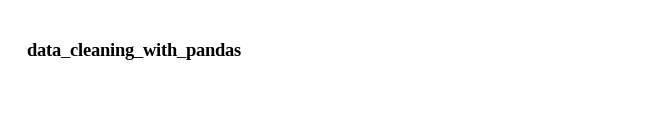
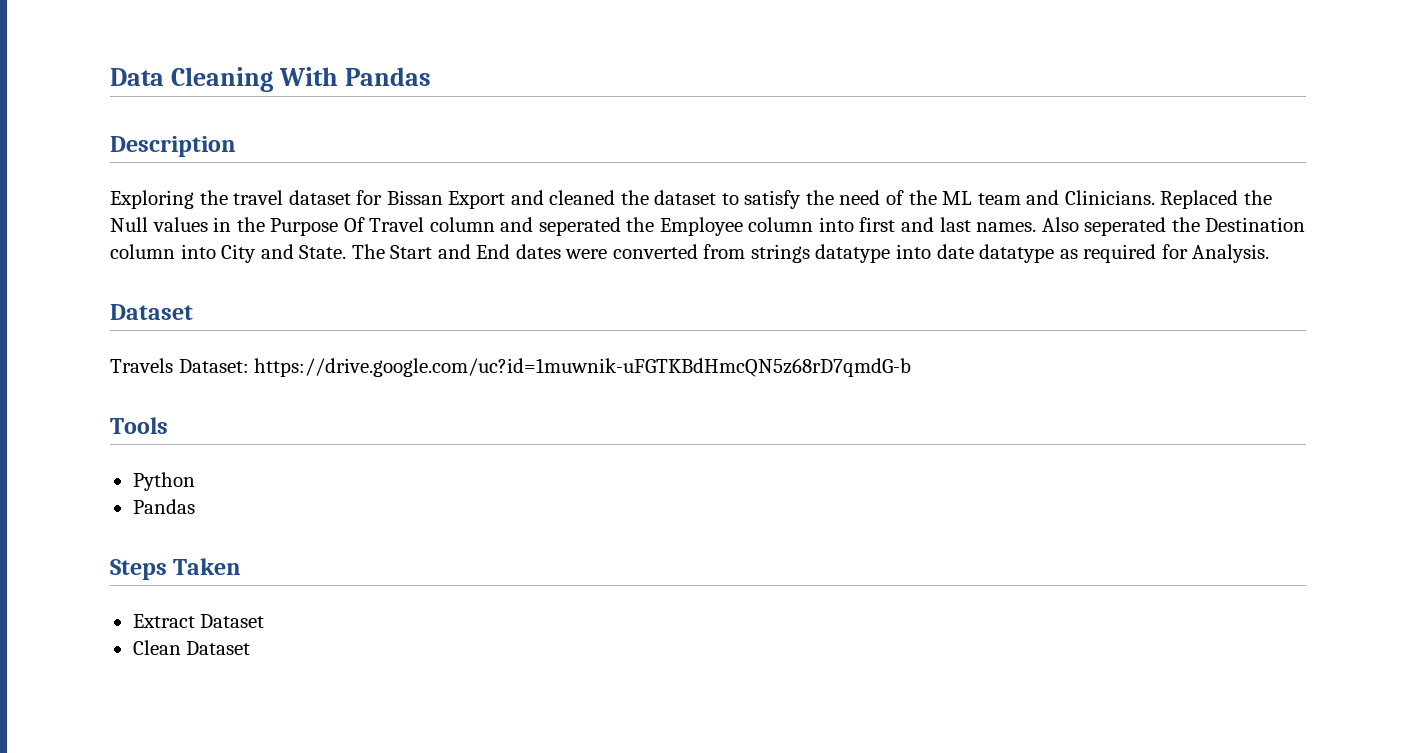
- data_cleaning_with_pandas
+ Data Cleaning With Pandas
+ Description
+ Exploring the travel dataset for Bissan Export and cleaned the dataset to satisfy the need of the ML team and Clinicians. Replaced the Null values in the Purpose Of Travel column and seperated the Employee column into first and last names. Also seperated the Destination column into City and State. The Start and End dates were converted from strings datatype into date datatype as required for Analysis.
+ Dataset
+ Travels Dataset: https://drive.google.com/uc?id=1muwnik-uFGTKBdHmcQN5z68rD7qmdG-b
+ Tools
+ Python
+ Pandas
+ Steps Taken
+ Extract Dataset
+ Clean Dataset

